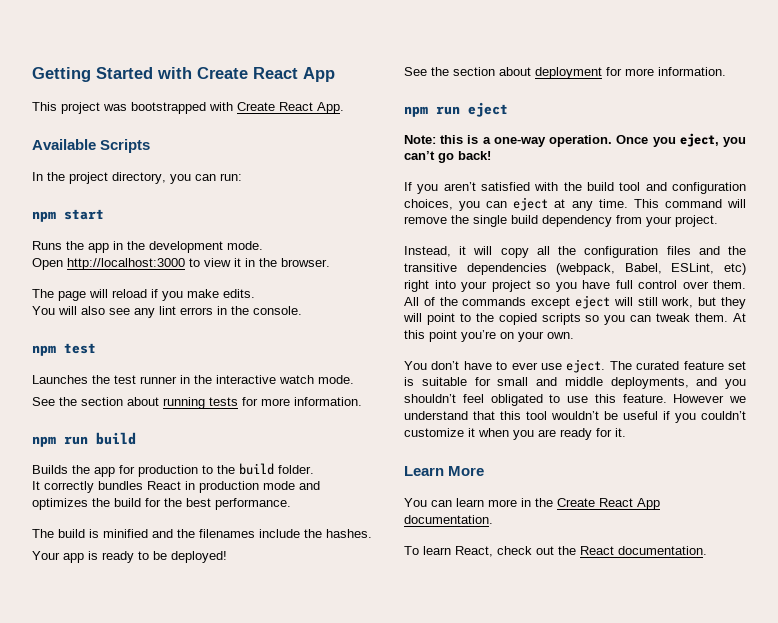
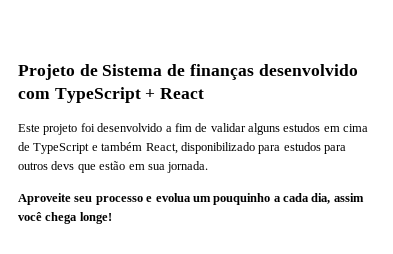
- Getting Started with Create React App
- This project was bootstrapped with Create React App.
- Available Scripts
- In the project directory, you can run:
- npm start
- Runs the app in the development mode.
- Open http://localhost:3000 to view it in the browser.
- The page will reload if you make edits.
- You will also see any lint errors in the console.
- npm test
- Launches the test runner in the interactive watch mode.
- See the section about running tests for more information.
- npm run build
- Builds the app for production to the build folder.
- It correctly bundles React in production mode and optimizes the build for the best performance.
- The build is minified and the filenames include the hashes.
- Your app is ready to be deployed!
- See the section about deployment for more information.
- npm run eject
- Note: this is a one-way operation. Once you eject, you can’t go back!
- If you aren’t satisfied with the build tool and configuration choices, you can eject at any time. This command will remove the single build dependency from your project.
- Instead, it will copy all the configuration files and the transitive dependencies (webpack, Babel, ESLint, etc) right into your project so you have full control over them. All of the commands except eject will still work, but they will point to the copied scripts so you can tweak them. At this point you’re on your own.
- You don’t have to ever use eject. The curated feature set is suitable for small and middle deployments, and you shouldn’t feel obligated to use this feature. However we understand that this tool wouldn’t be useful if you couldn’t customize it when you are ready for it.
- Learn More
- You can learn more in the Create React App documentation.
- To learn React, check out the React documentation.
+ Projeto de Sistema de finanças desenvolvido com TypeScript + React
+ Este projeto foi desenvolvido a fim de validar alguns estudos em cima de TypeScript e também React, disponibilizado para estudos para outros devs que estão em sua jornada.
+ Aproveite seu processo e evolua um pouquinho a cada dia, assim você chega longe!

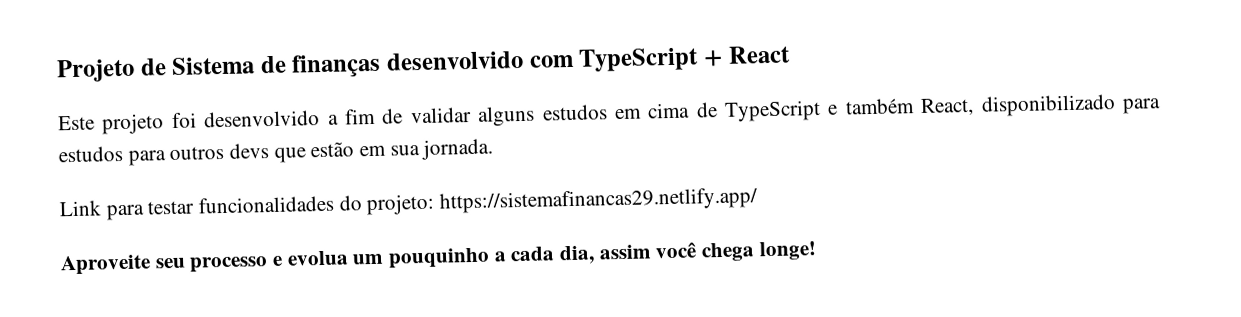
+ Link para testar funcionalidades do projeto: https://sistemafinancas29.netlify.app/

